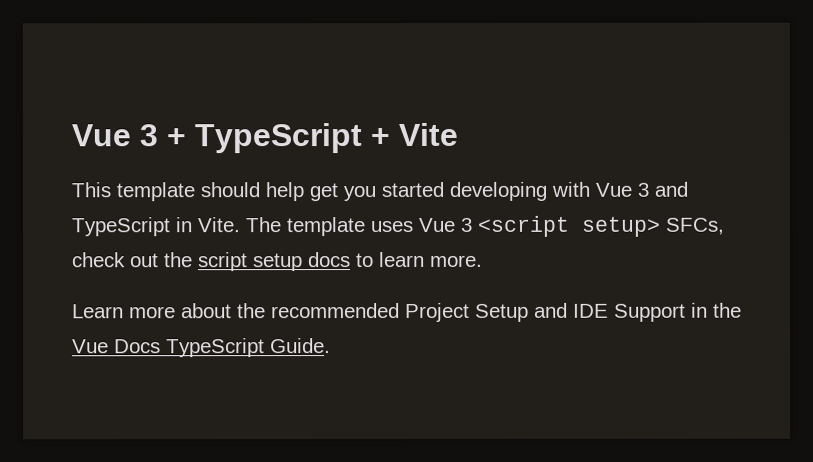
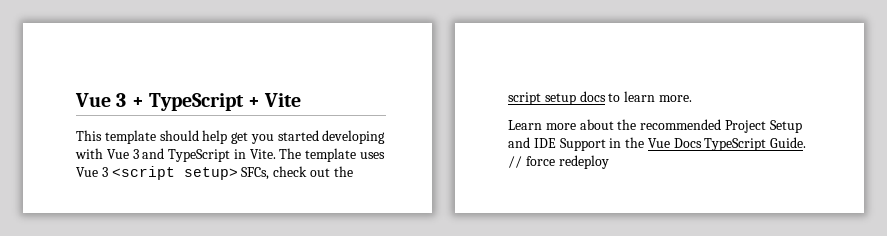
+ // force redeploy

